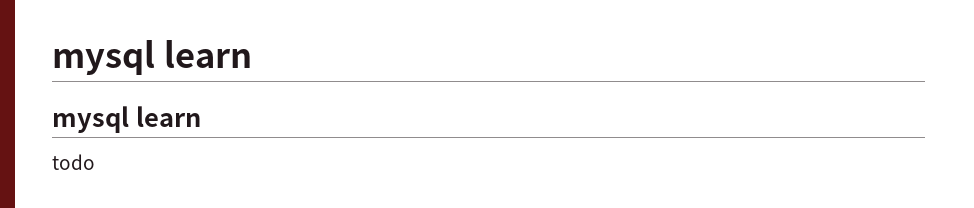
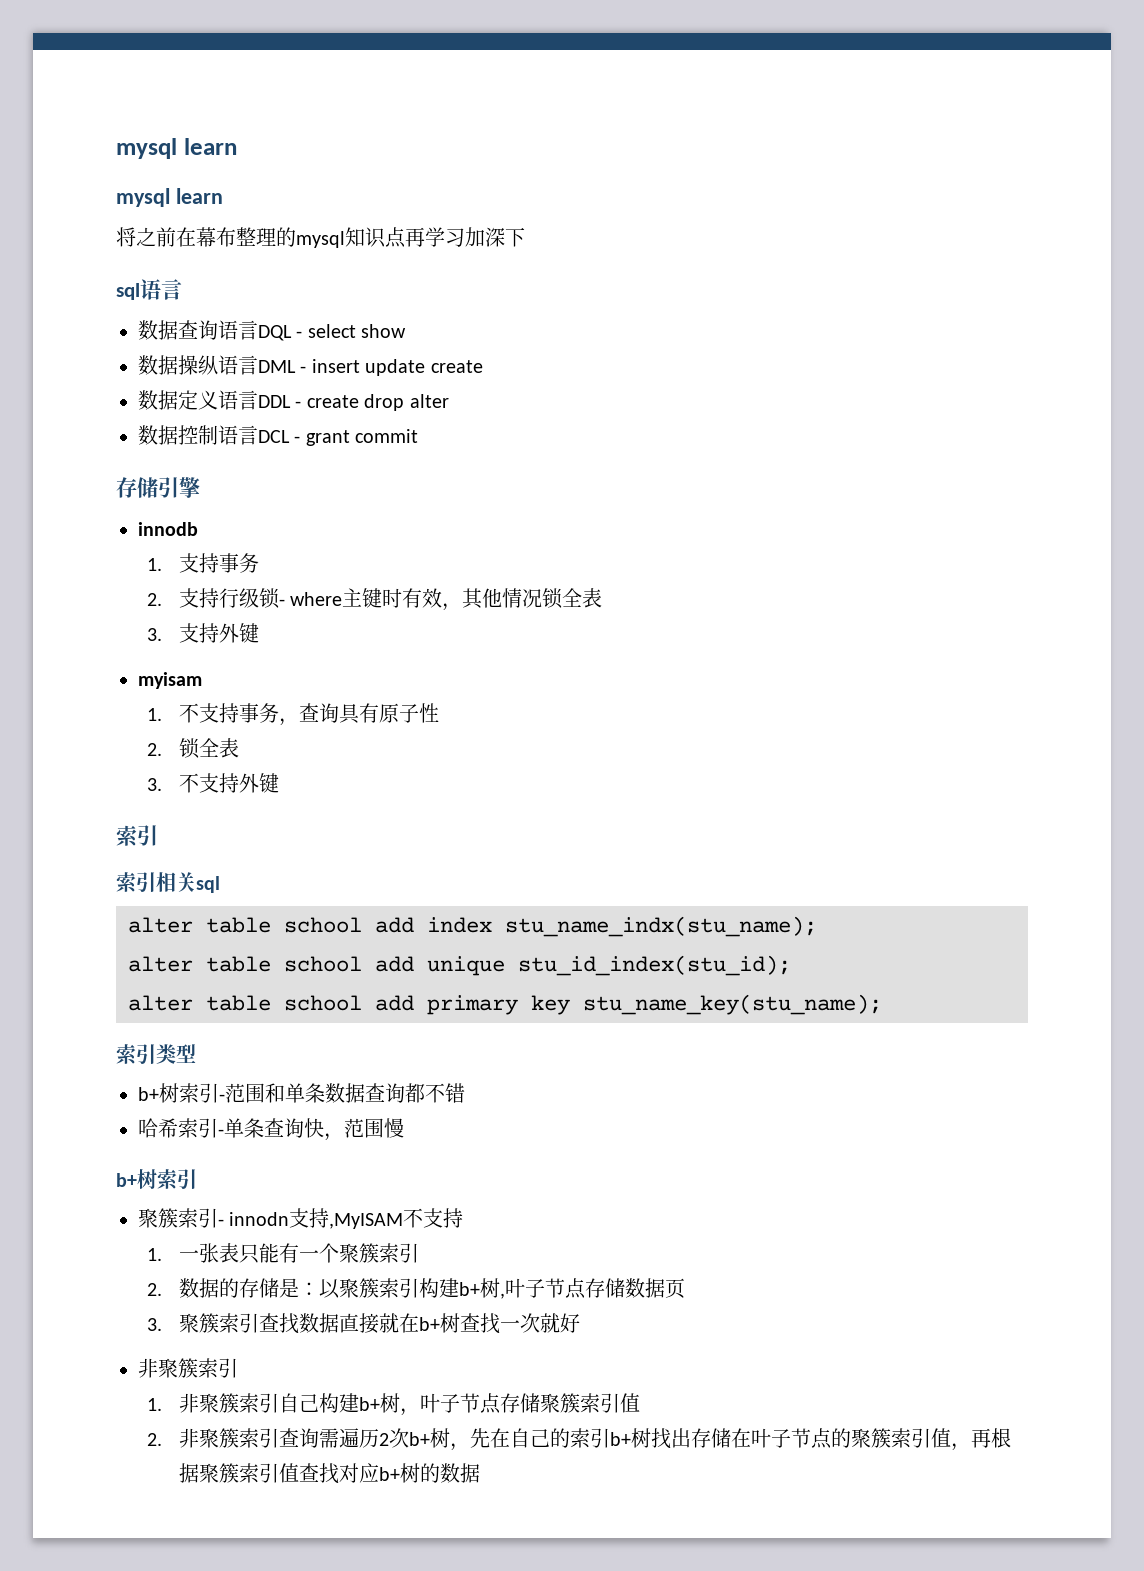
- todo
+ 将之前在幕布整理的mysql知识点再学习加深下
+ sql语言
+ 数据查询语言DQL - select show
+ 数据操纵语言DML - insert update create
+ 数据定义语言DDL - create drop alter
+ 数据控制语言DCL - grant commit
+ 存储引擎
+ innodb
+ 1.支持事务
+ 2.支持行级锁- where主键时有效，其他情况锁全表
+ 3.支持外键
+ myisam
+ 1.不支持事务，查询具有原子性
+ 2.锁全表
+ 3.不支持外键
+ 索引
+ 索引相关sql
+ alter table school add index stu_name_indx(stu_name);
+ alter table school add unique stu_id_index(stu_id);
+ alter table school add primary key stu_name_key(stu_name);
+ 索引类型
+ b+树索引-范围和单条数据查询都不错
+ 哈希索引-单条查询快，范围慢
+ b+树索引
+ 聚簇索引- innodn支持,MyISAM不支持
+ 1.一张表只能有一个聚簇索引
+ 2.数据的存储是：以聚簇索引构建b+树,叶子节点存储数据页
+ 3.聚簇索引查找数据直接就在b+树查找一次就好
+ 非聚簇索引
+ 1.非聚簇索引自己构建b+树，叶子节点存储聚簇索引值
+ 2.非聚簇索引查询需遍历2次b+树，先在自己的索引b+树找出存储在叶子节点的聚簇索引值，再根据聚簇索引值查找对应b+树的数据

